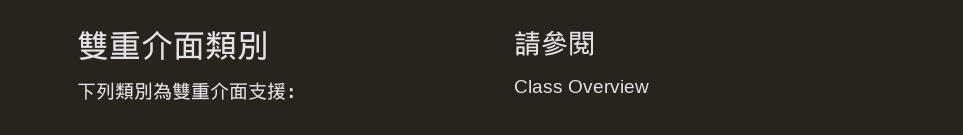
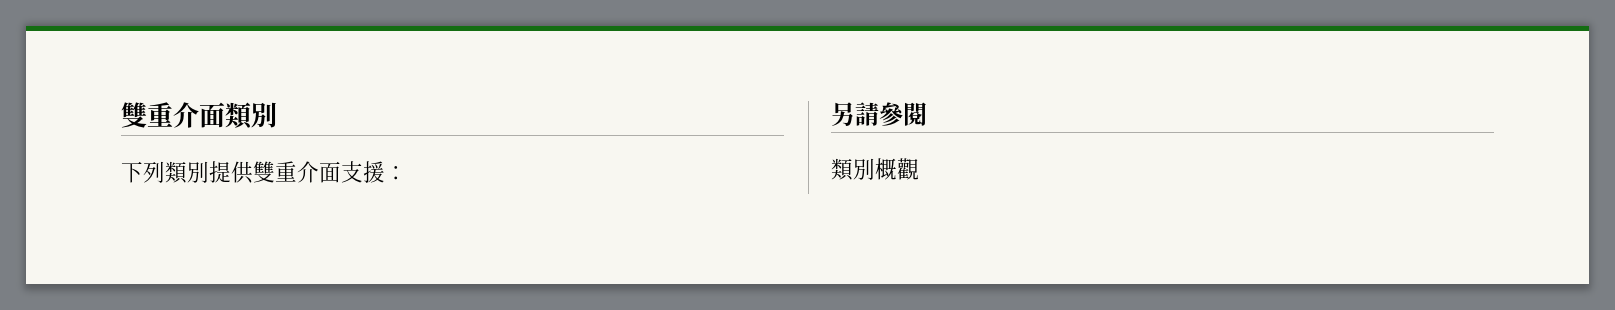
- 下列類別為雙重介面支援：
+ 下列類別提供雙重介面支援：
- 請參閱
+ 另請參閱
- Class Overview
+ 類別概觀

